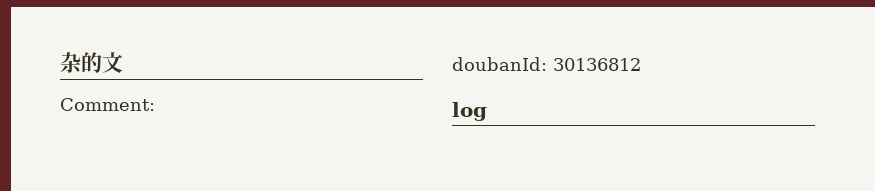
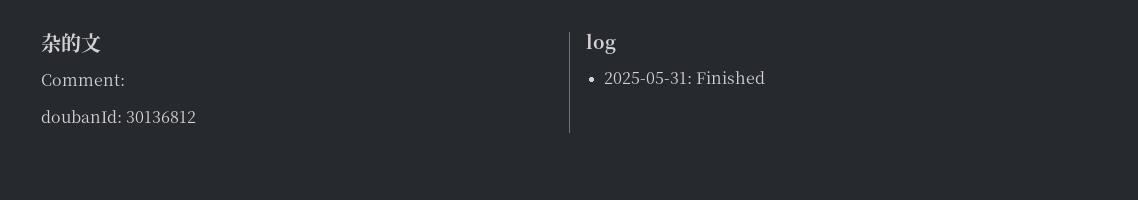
+ 2025-05-31: Finished

